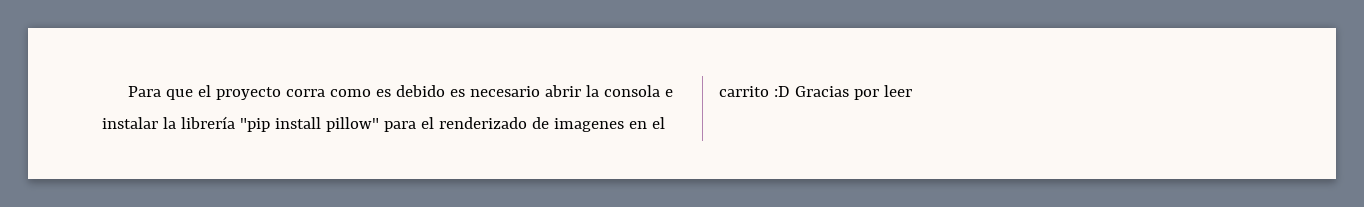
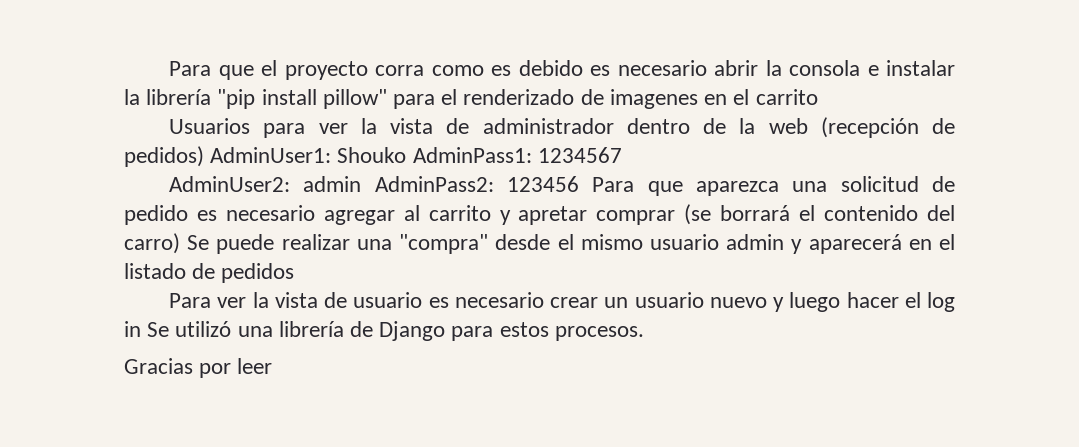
- Para que el proyecto corra como es debido es necesario abrir la consola e instalar la librería "pip install pillow" para el renderizado de imagenes en el carrito :D Gracias por leer
+ Para que el proyecto corra como es debido es necesario abrir la consola e instalar la librería "pip install pillow" para el renderizado de imagenes en el carrito
+ Usuarios para ver la vista de administrador dentro de la web (recepción de pedidos) AdminUser1: Shouko AdminPass1: 1234567
+ AdminUser2: admin AdminPass2: 123456 Para que aparezca una solicitud de pedido es necesario agregar al carrito y apretar comprar (se borrará el contenido del carro) Se puede realizar una "compra" desde el mismo usuario admin y aparecerá en el listado de pedidos
+ Para ver la vista de usuario es necesario crear un usuario nuevo y luego hacer el log in Se utilizó una librería de Django para estos procesos.
+ Gracias por leer

